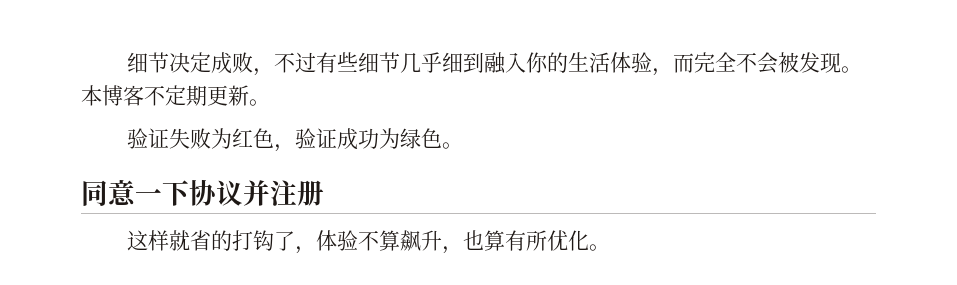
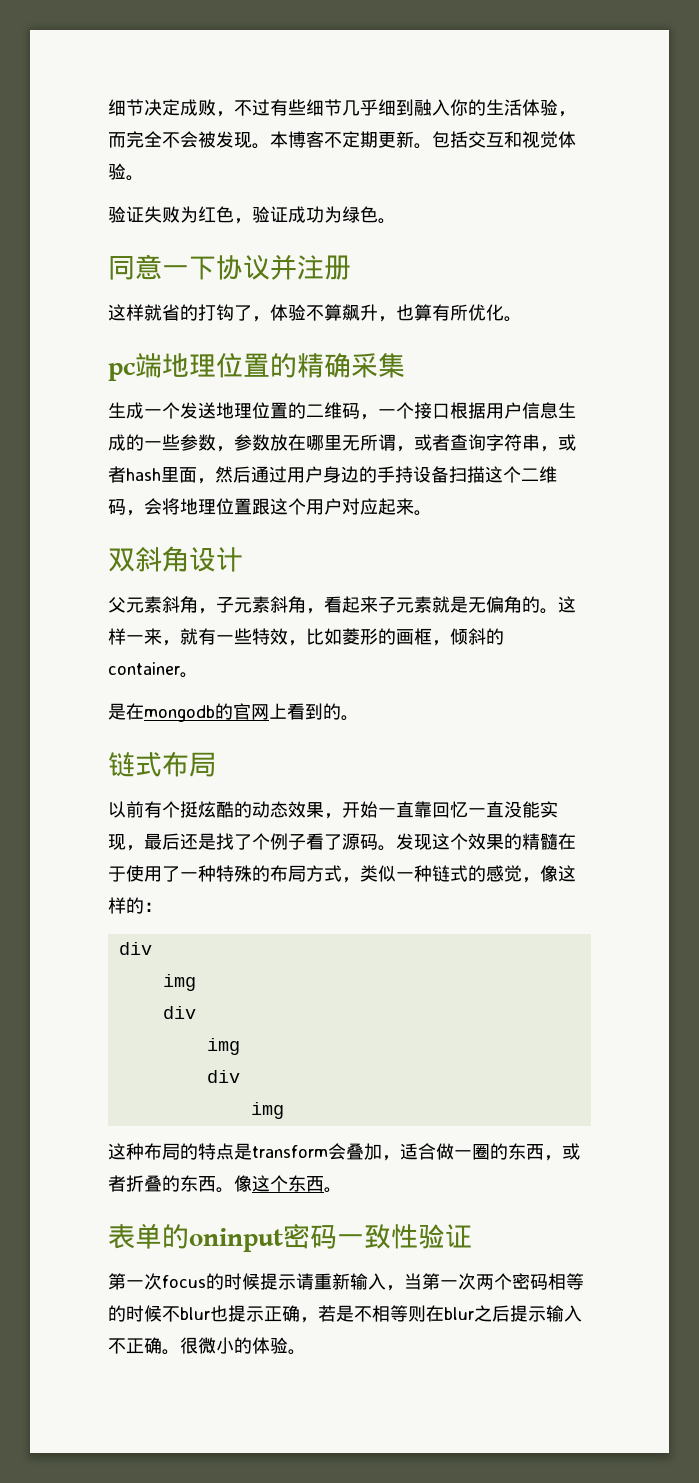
+ 包括交互和视觉体验。
+ pc端地理位置的精确采集
+ 生成一个发送地理位置的二维码，一个接口根据用户信息生成的一些参数，参数放在哪里无所谓，或者查询字符串，或者hash里面，然后通过用户身边的手持设备扫描这个二维码，会将地理位置跟这个用户对应起来。
+ 双斜角设计
+ 父元素斜角，子元素斜角，看起来子元素就是无偏角的。这样一来，就有一些特效，比如菱形的画框，倾斜的container。
+ 是在mongodb的官网上看到的。
+ 链式布局
+ 以前有个挺炫酷的动态效果，开始一直靠回忆一直没能实现，最后还是找了个例子看了源码。发现这个效果的精髓在于使用了一种特殊的布局方式，类似一种链式的感觉，像这样的：
+ div
+ img
+ div
+ img
+ div
+ img
+ 这种布局的特点是transform会叠加，适合做一圈的东西，或者折叠的东西。像这个东西。
+ 表单的oninput密码一致性验证
+ 第一次focus的时候提示请重新输入，当第一次两个密码相等的时候不blur也提示正确，若是不相等则在blur之后提示输入不正确。很微小的体验。

